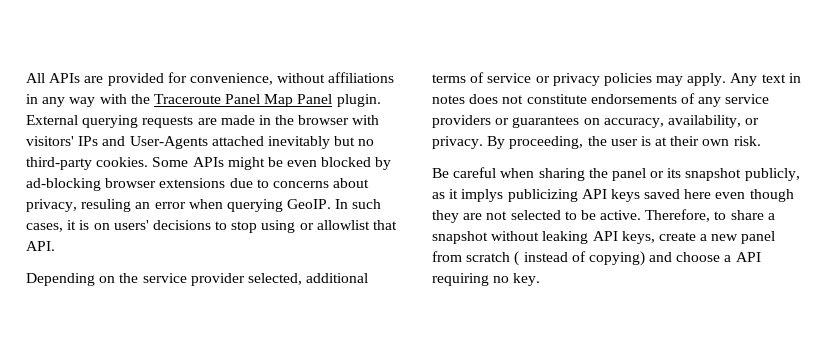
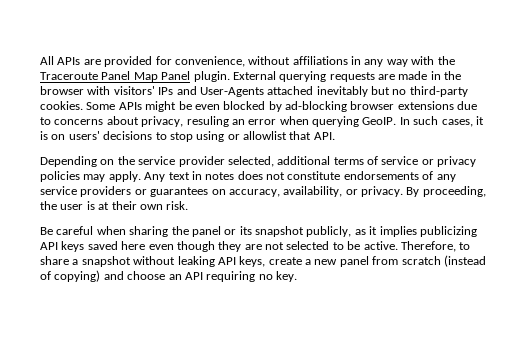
- Be careful when sharing the panel or its snapshot publicly, as it implys publicizing API keys saved here even though they are not selected to be active.
+ Be careful when sharing the panel or its snapshot publicly, as it implies publicizing API keys saved here even though they are not selected to be active.
- Therefore, to share a snapshot without leaking API keys, create a new panel from scratch ( instead of copying) and choose a API requiring no key.
+ Therefore, to share a snapshot without leaking API keys, create a new panel from scratch (instead of copying) and choose an API requiring no key.

